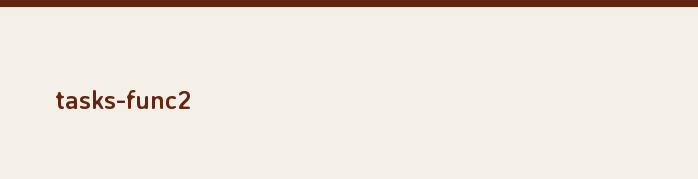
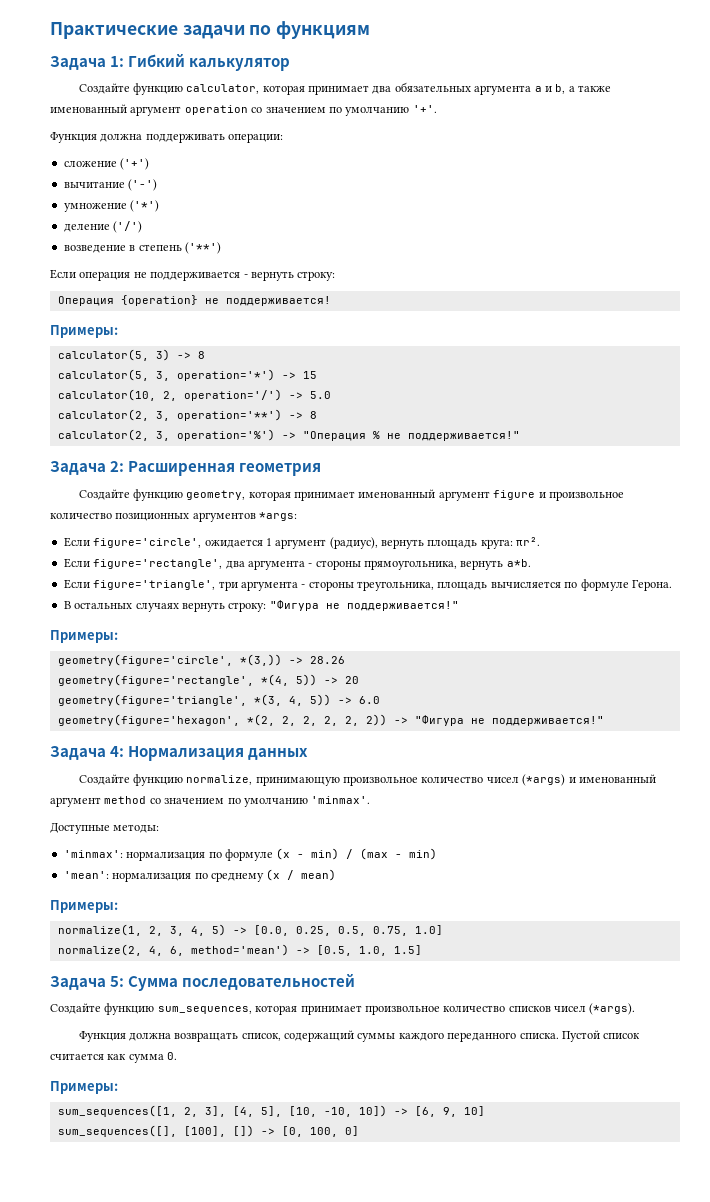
- tasks-func2
+ Практические задачи по функциям
+ Задача 1: Гибкий калькулятор
+ Создайте функцию calculator, которая принимает два обязательных аргумента a и b, а также именованный аргумент operation со значением по умолчанию '+'.
+ Функция должна поддерживать операции:
+ сложение ('+')
+ вычитание ('-')
+ умножение ('*')
+ деление ('/')
+ возведение в степень ('**')
+ Если операция не поддерживается - вернуть строку:
+ Операция {operation} не поддерживается!
+ Примеры:
+ calculator(5, 3) -> 8
+ calculator(5, 3, operation='*') -> 15
+ calculator(10, 2, operation='/') -> 5.0
+ calculator(2, 3, operation='**') -> 8
+ calculator(2, 3, operation='%') -> "Операция % не поддерживается!"
+ Задача 2: Расширенная геометрия
+ Создайте функцию geometry, которая принимает именованный аргумент figure и произвольное количество позиционных аргументов *args:
+ Если figure='circle', ожидается 1 аргумент (радиус), вернуть площадь круга: πr².
+ Если figure='rectangle', два аргумента - стороны прямоугольника, вернуть a*b.
+ Если figure='triangle', три аргумента - стороны треугольника, площадь вычисляется по формуле Герона.
+ В остальных случаях вернуть строку: "Фигура не поддерживается!"
+ Примеры:
+ geometry(figure='circle', *(3,)) -> 28.26
+ geometry(figure='rectangle', *(4, 5)) -> 20
+ geometry(figure='triangle', *(3, 4, 5)) -> 6.0
+ geometry(figure='hexagon', *(2, 2, 2, 2, 2, 2)) -> "Фигура не поддерживается!"
+ Задача 4: Нормализация данных
+ Создайте функцию normalize, принимающую произвольное количество чисел (*args) и именованный аргумент method со значением по умолчанию 'minmax'.
+ Доступные методы:
+ 'minmax': нормализация по формуле (x - min) / (max - min)
+ 'mean': нормализация по среднему (x / mean)
+ Примеры:
+ normalize(1, 2, 3, 4, 5) -> [0.0, 0.25, 0.5, 0.75, 1.0]
+ normalize(2, 4, 6, method='mean') -> [0.5, 1.0, 1.5]
+ Задача 5: Сумма последовательностей
+ Создайте функцию sum_sequences, которая принимает произвольное количество списков чисел (*args).
+ Функция должна возвращать список, содержащий суммы каждого переданного списка. Пустой список считается как сумма 0.
+ Примеры:
+ sum_sequences([1, 2, 3], [4, 5], [10, -10, 10]) -> [6, 9, 10]
+ sum_sequences([], [100], []) -> [0, 100, 0]

